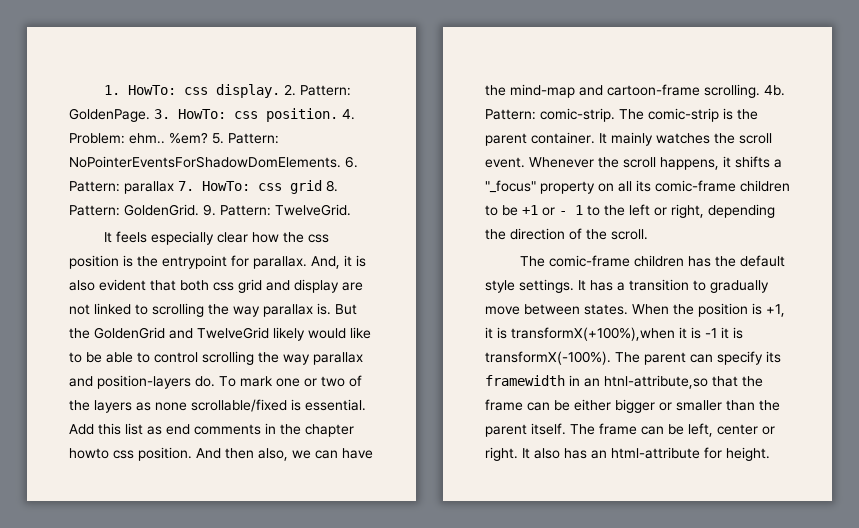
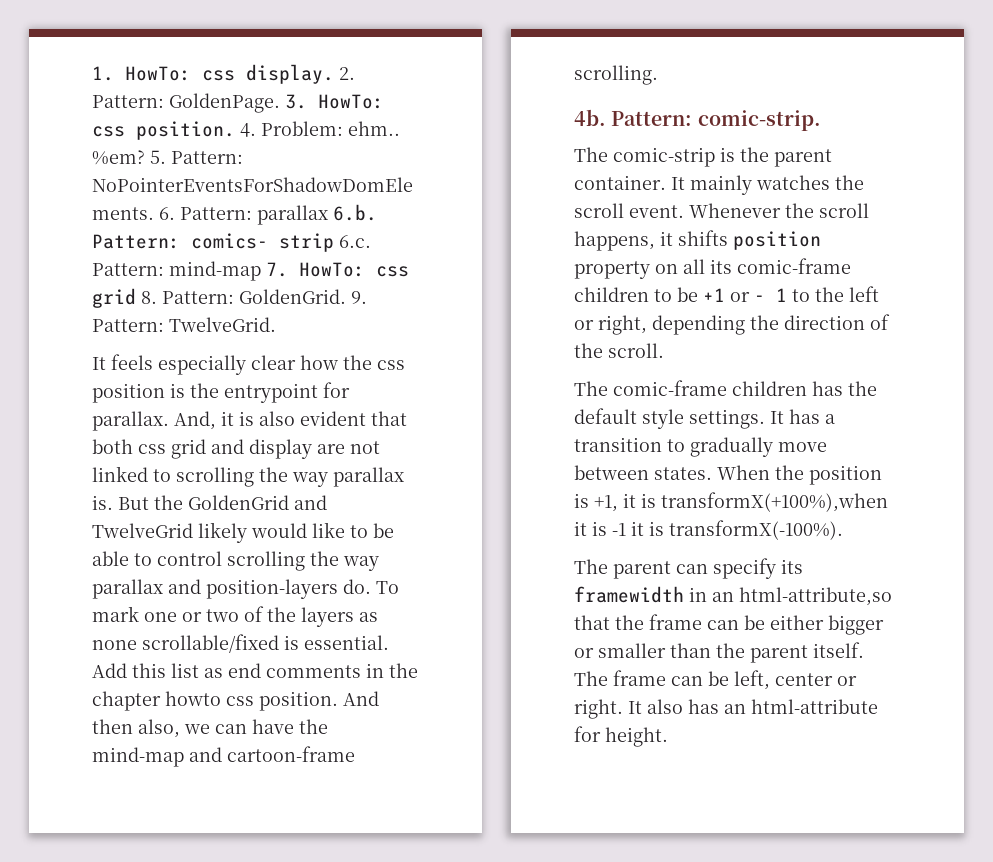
- 6. Pattern: parallax 7. HowTo: css grid 8. Pattern: GoldenGrid.
+ 6. Pattern: parallax 6.b. Pattern: comics- strip 6.c. Pattern: mind-map 7. HowTo: css grid 8. Pattern: GoldenGrid.
- And then also, we can have the mind-map and cartoon-frame scrolling. 4b.
+ And then also, we can have the mind-map and cartoon-frame scrolling.
+ 4b.
- Pattern: comic-strip. The comic-strip is the parent container.
+ Pattern: comic-strip.
+ The comic-strip is the parent container.
- Whenever the scroll happens, it shifts a "_focus" property on all its comic-frame children to be +1 or - 1 to the left or right, depending the direction of the scroll.
+ Whenever the scroll happens, it shifts position property on all its comic-frame children to be +1 or - 1 to the left or right, depending the direction of the scroll.
- When the position is +1, it is transformX(+100%),when it is -1 it is transformX(-100%). The parent can specify its framewidth in an htnl-attribute,so that the frame can be either bigger or smaller than the parent itself.
+ When the position is +1, it is transformX(+100%),when it is -1 it is transformX(-100%).
+ The parent can specify its framewidth in an html-attribute,so that the frame can be either bigger or smaller than the parent itself.

